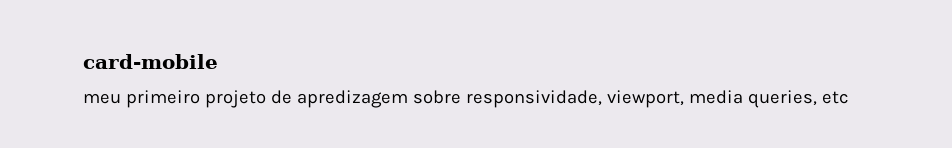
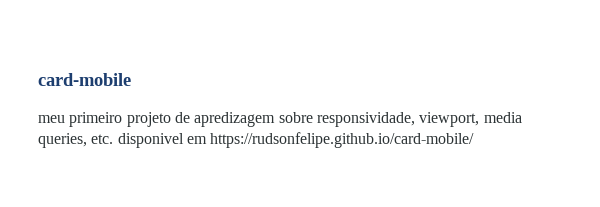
- meu primeiro projeto de apredizagem sobre responsividade, viewport, media queries, etc
+ meu primeiro projeto de apredizagem sobre responsividade, viewport, media queries, etc. disponivel em https://rudsonfelipe.github.io/card-mobile/

